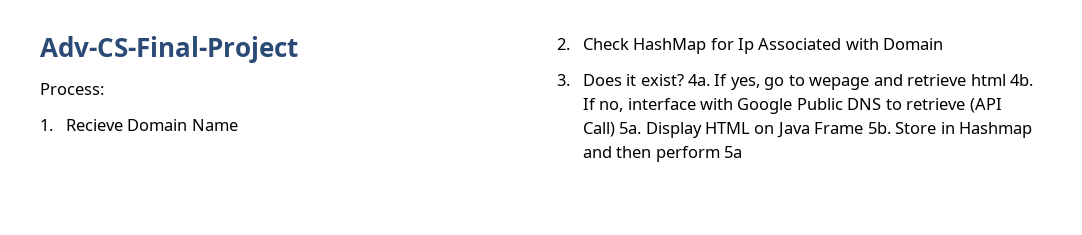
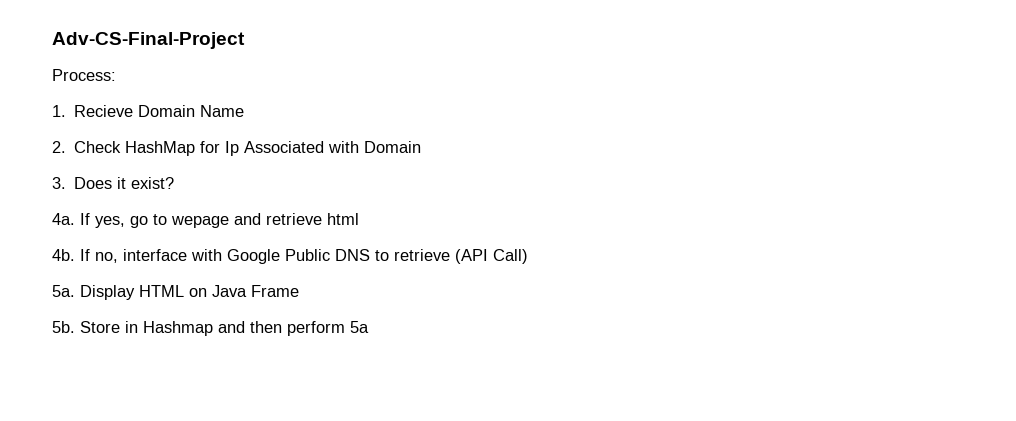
- 3. Does it exist? 4a.
+ 3. Does it exist?
+ 4a.
- If yes, go to wepage and retrieve html 4b.
+ If yes, go to wepage and retrieve html
+ 4b.
- If no, interface with Google Public DNS to retrieve (API Call) 5a.
+ If no, interface with Google Public DNS to retrieve (API Call)
+ 5a.
- Display HTML on Java Frame 5b.
+ Display HTML on Java Frame
+ 5b.

